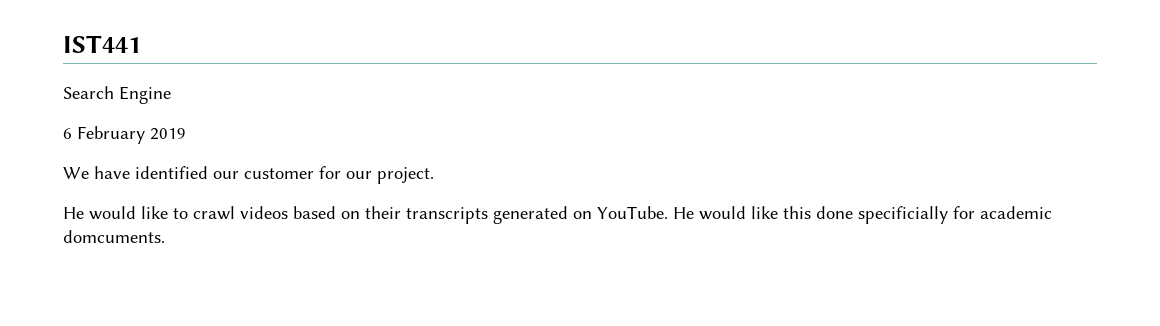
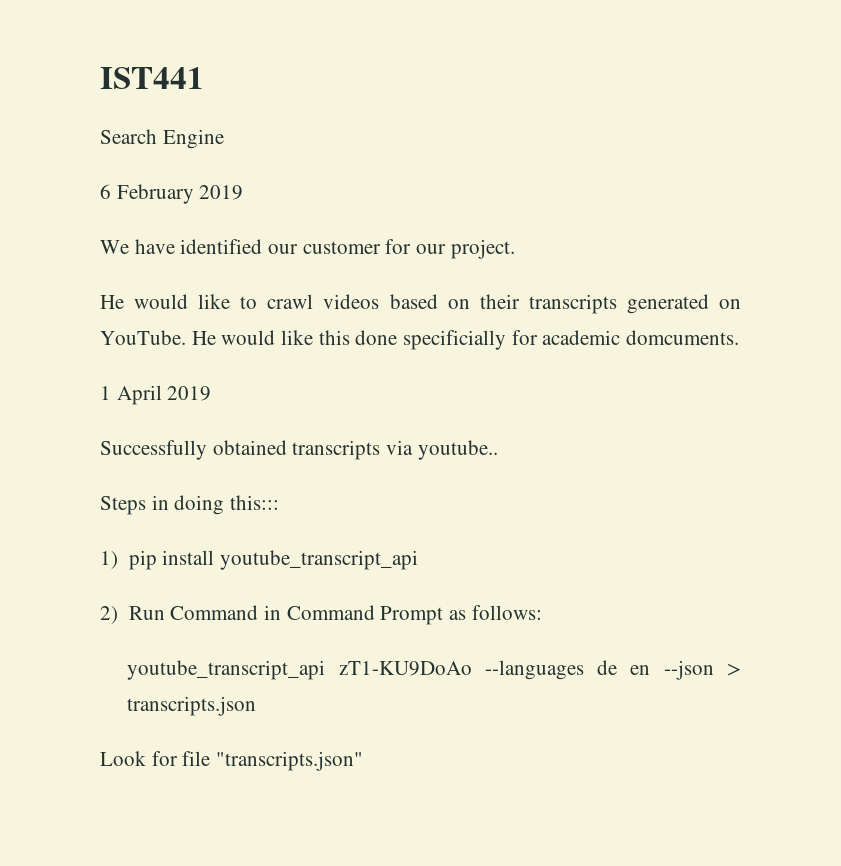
+ 1 April 2019
+ Successfully obtained transcripts via youtube..
+ Steps in doing this:::
+ 1) pip install youtube_transcript_api
+ 2) Run Command in Command Prompt as follows:
+ youtube_transcript_api zT1-KU9DoAo --languages de en --json > transcripts.json
+ Look for file "transcripts.json"

